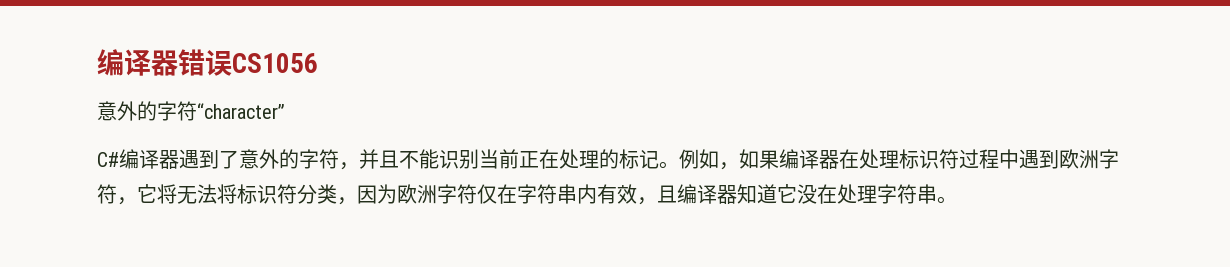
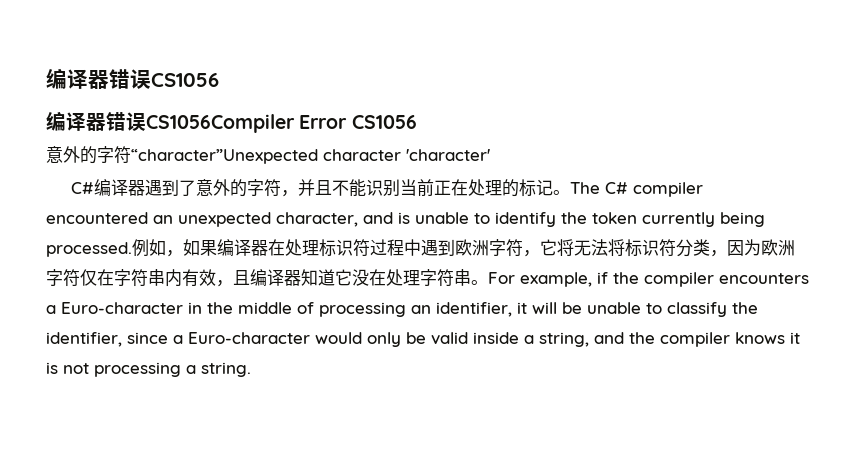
- 意外的字符“character”
+ 编译器错误CS1056Compiler Error CS1056
+ 意外的字符“character”Unexpected character 'character'
+ The C# compiler encountered an unexpected character, and is unable to identify the token currently being processed.
+ For example, if the compiler encounters a Euro-character in the middle of processing an identifier, it will be unable to classify the identifier, since a Euro-character would only be valid inside a string, and the compiler knows it is not processing a string.

